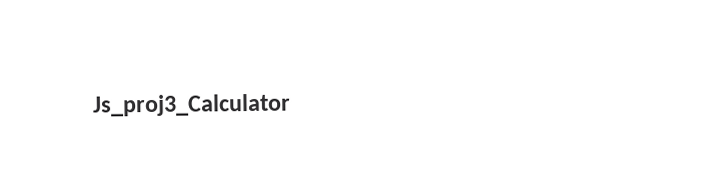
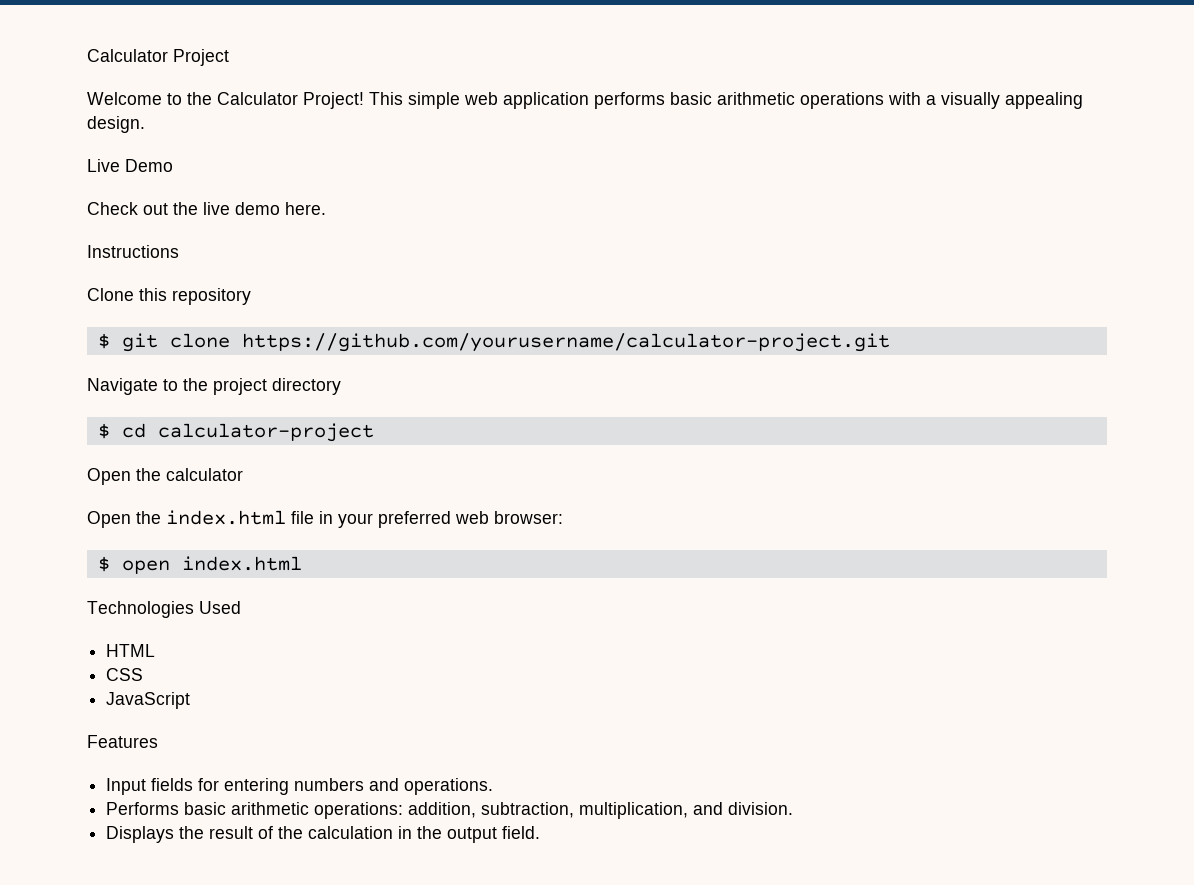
- Js_proj3_Calculator
+ Calculator Project
+ Welcome to the Calculator Project! This simple web application performs basic arithmetic operations with a visually appealing design.
+ Live Demo
+ Check out the live demo here.
+ Instructions
+ Clone this repository
+ $ git clone https://github.com/yourusername/calculator-project.git
+ Navigate to the project directory
+ $ cd calculator-project
+ Open the calculator
+ Open the index.html file in your preferred web browser:
+ $ open index.html
+ Technologies Used
+ HTML
+ CSS
+ JavaScript
+ Features
+ Input fields for entering numbers and operations.
+ Performs basic arithmetic operations: addition, subtraction, multiplication, and division.
+ Displays the result of the calculation in the output field.

